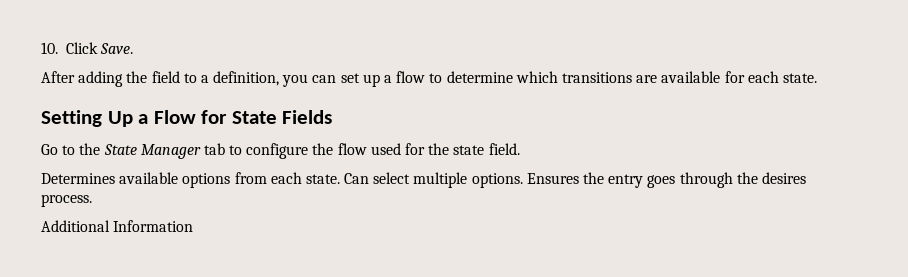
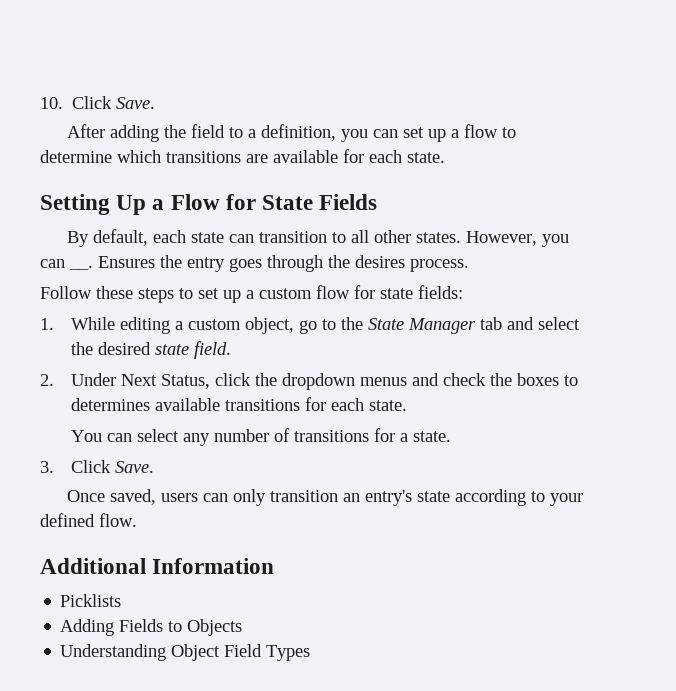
- Go to the State Manager tab to configure the flow used for the state field.
- Determines available options from each state. Can select multiple options.
+ By default, each state can transition to all other states. However, you can __.
+ Follow these steps to set up a custom flow for state fields:
+ 1. While editing a custom object, go to the State Manager tab and select the desired state field.
+ 2. Under Next Status, click the dropdown menus and check the boxes to determines available transitions for each state.
+ You can select any number of transitions for a state.
+ 3. Click Save.
+ Once saved, users can only transition an entry's state according to your defined flow.
  Additional Information
+ Picklists
+ Adding Fields to Objects
+ Understanding Object Field Types

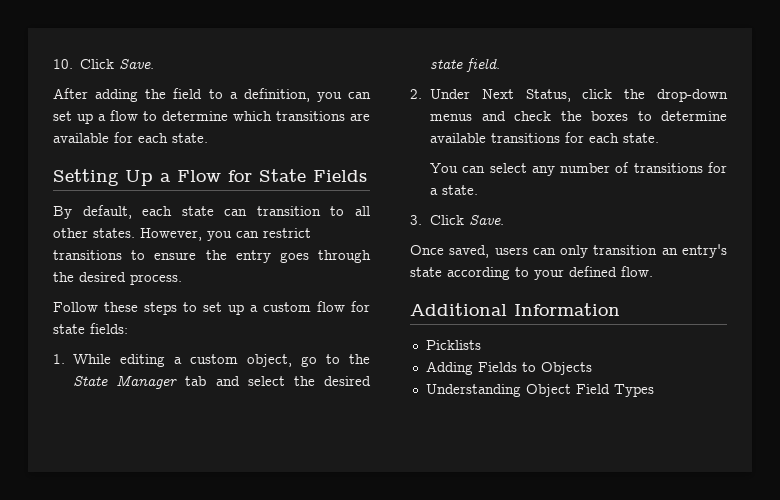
- However, you can __. Ensures the entry goes through the desires process.
+ However, you can restrict transitions to ensure the entry goes through the desired process.
- 2. Under Next Status, click the dropdown menus and check the boxes to determines available transitions for each state.
+ 2. Under Next Status, click the drop-down menus and check the boxes to determine available transitions for each state.

